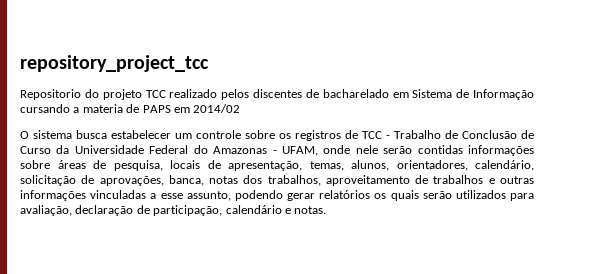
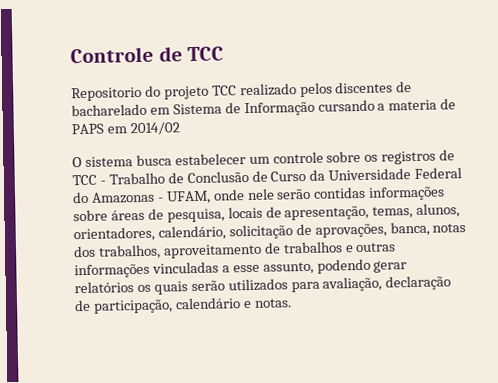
- repository_project_tcc
+ Controle de TCC

